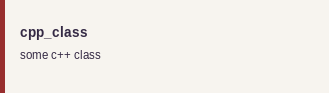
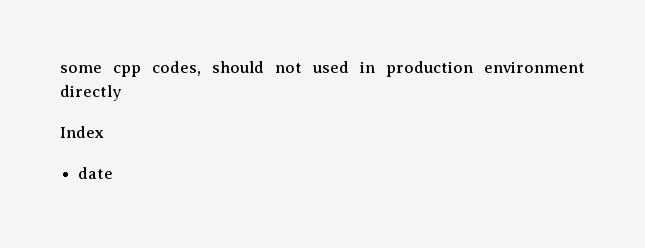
- cpp_class
- some c++ class
+ some cpp codes, should not used in production environment directly
+ Index
+ date

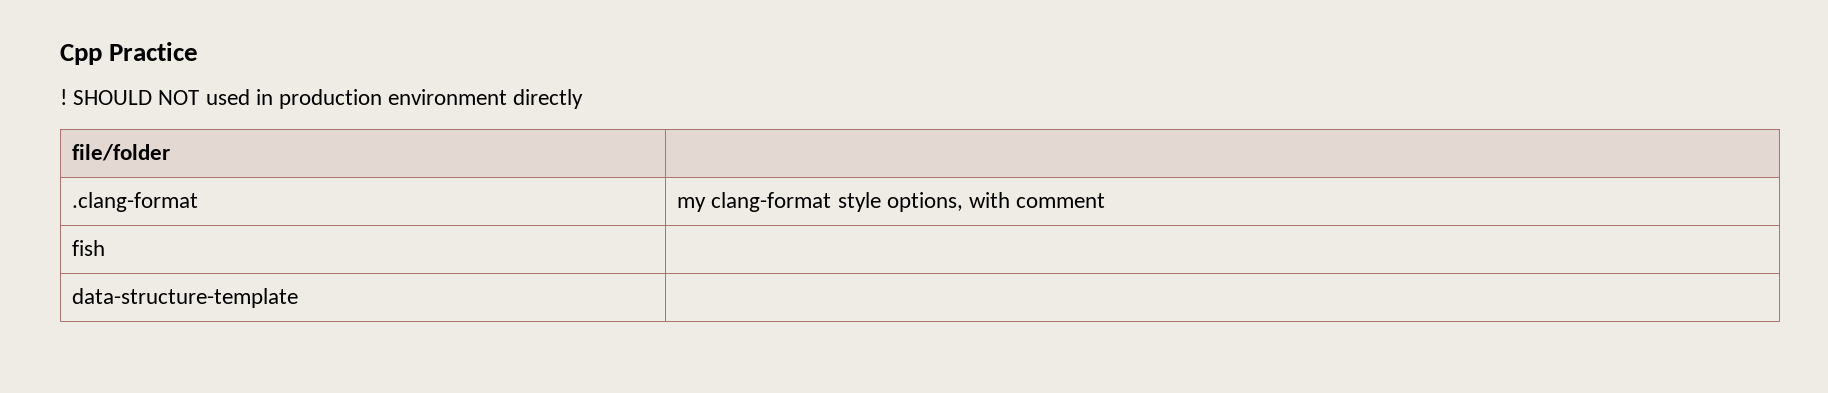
- some cpp codes, should not used in production environment directly
+ Cpp Practice
+ ! SHOULD NOT used in production environment directly
- Index
- date
+ file/folder |
+ .clang-format | my clang-format style options, with comment
+ fish |
+ data-structure-template |

